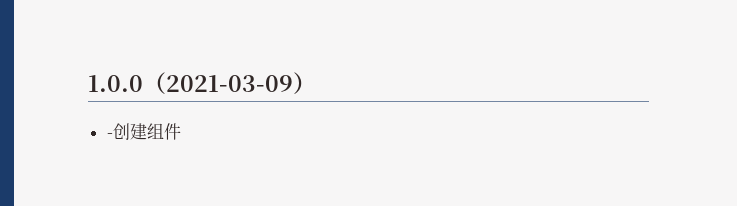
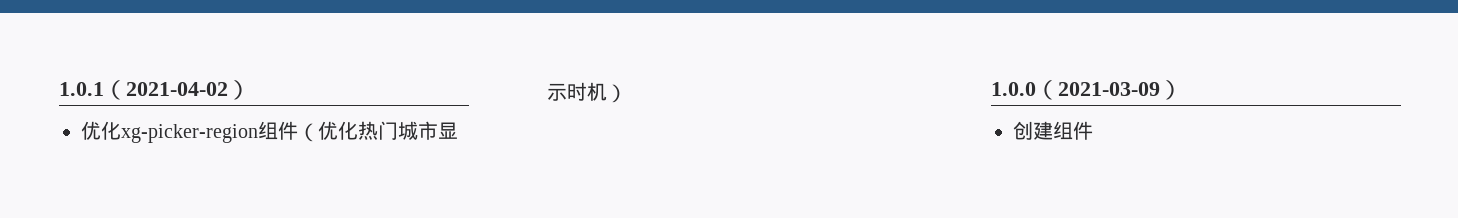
+ 1.0.1（2021-04-02）
+ 优化xg-picker-region组件（优化热门城市显示时机）
- -创建组件
+ 创建组件

